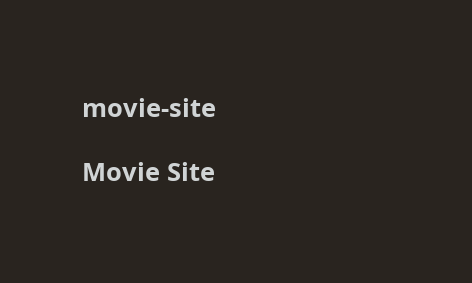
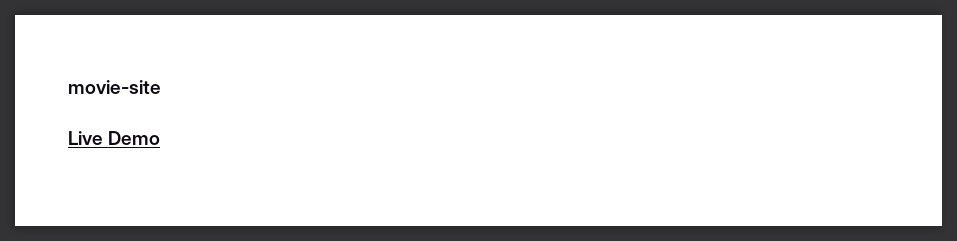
- Movie Site
+ Live Demo

